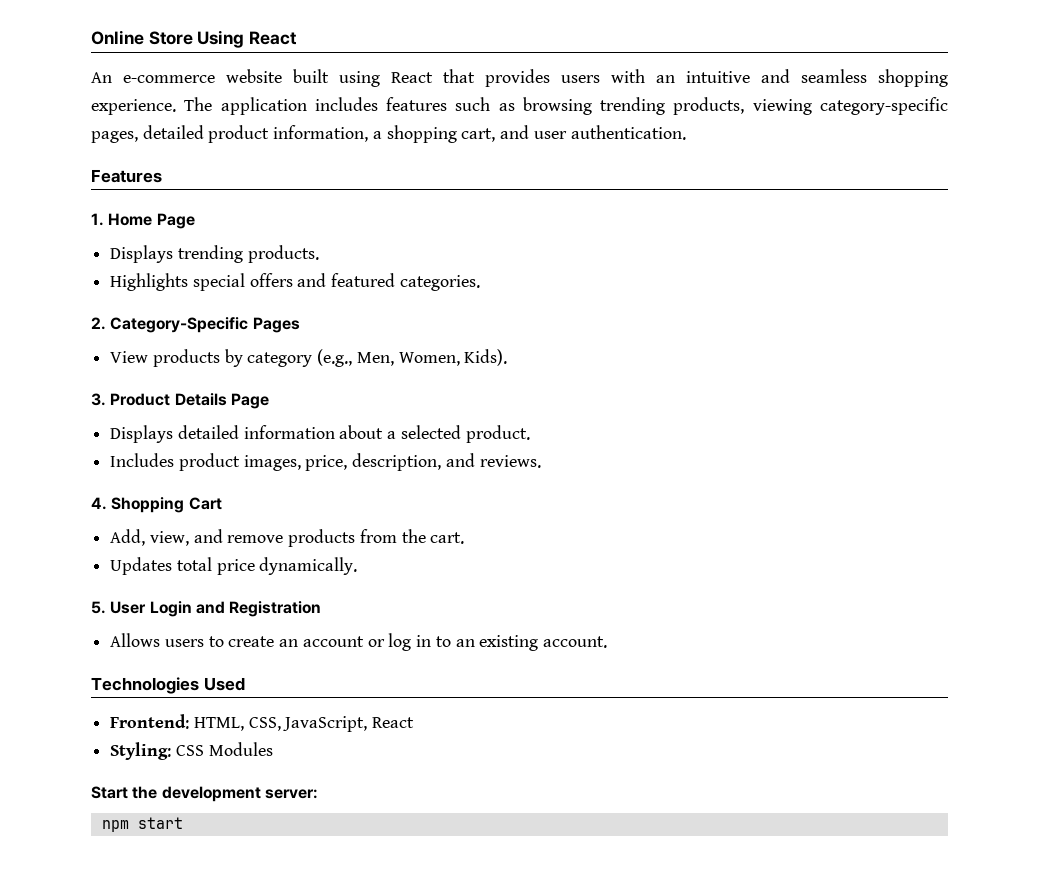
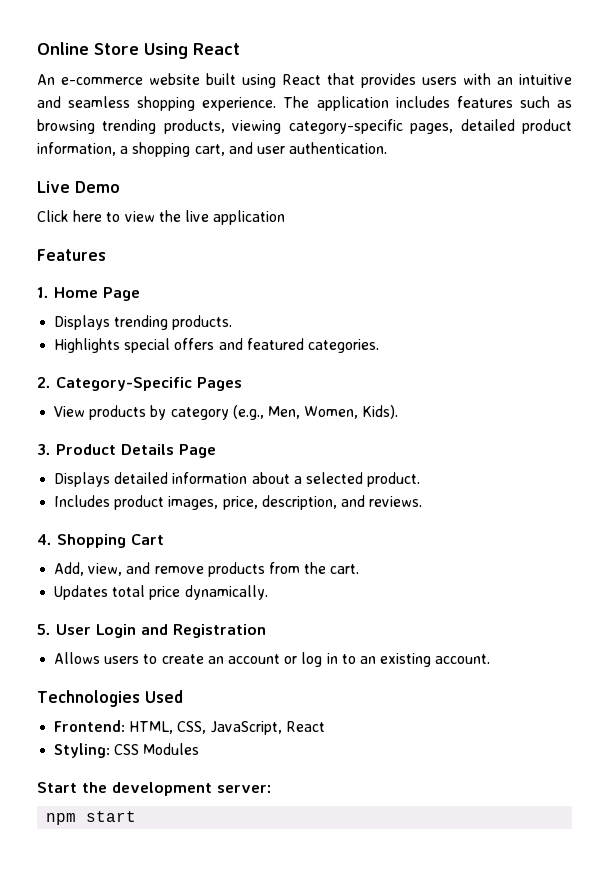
+ Live Demo
+ Click here to view the live application

